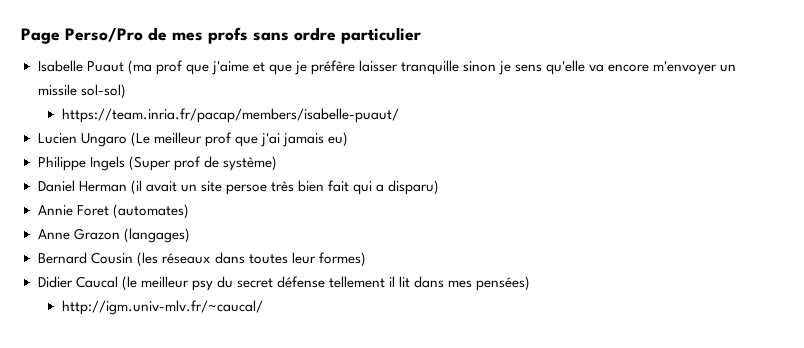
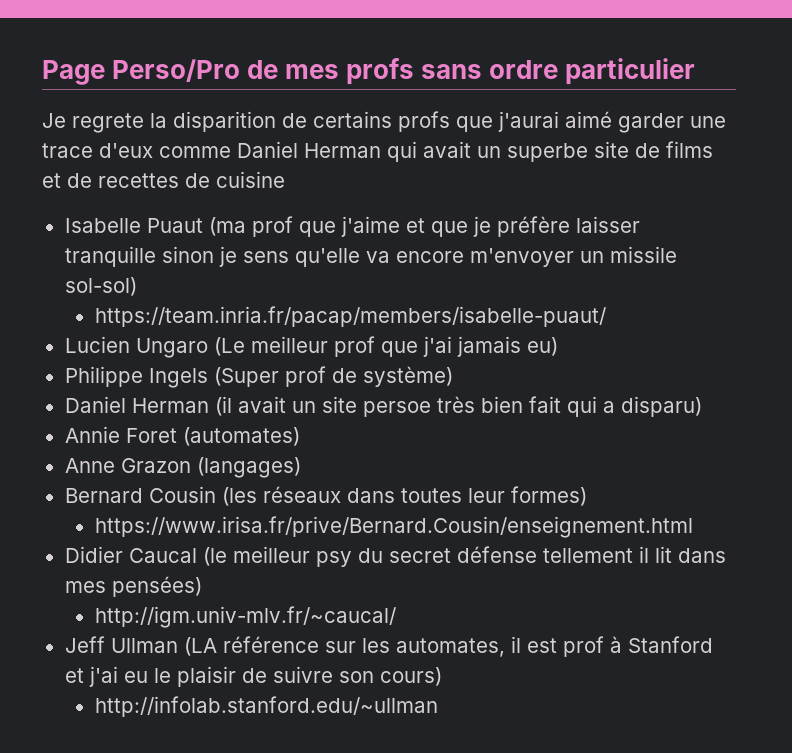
+ Je regrete la disparition de certains profs que j'aurai aimé garder une trace d'eux comme Daniel Herman qui avait un superbe site de films et de recettes de cuisine
+ https://www.irisa.fr/prive/Bernard.Cousin/enseignement.html
+ Jeff Ullman (LA référence sur les automates, il est prof à Stanford et j'ai eu le plaisir de suivre son cours)
+ http://infolab.stanford.edu/~ullman

